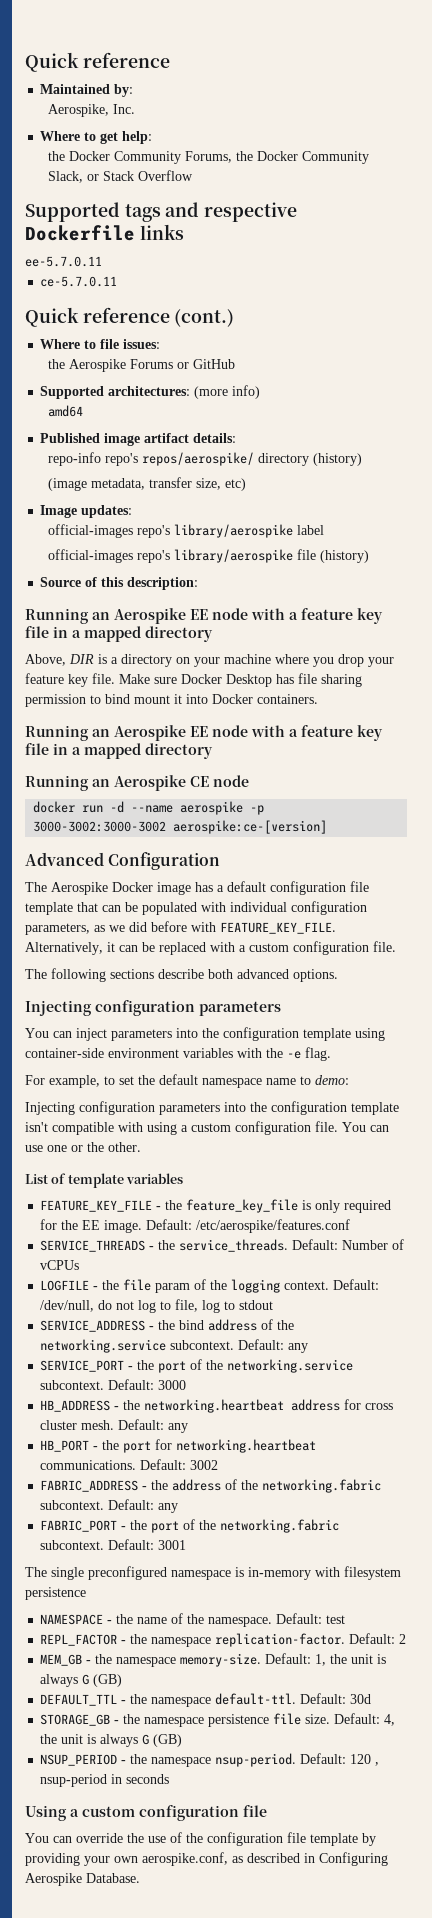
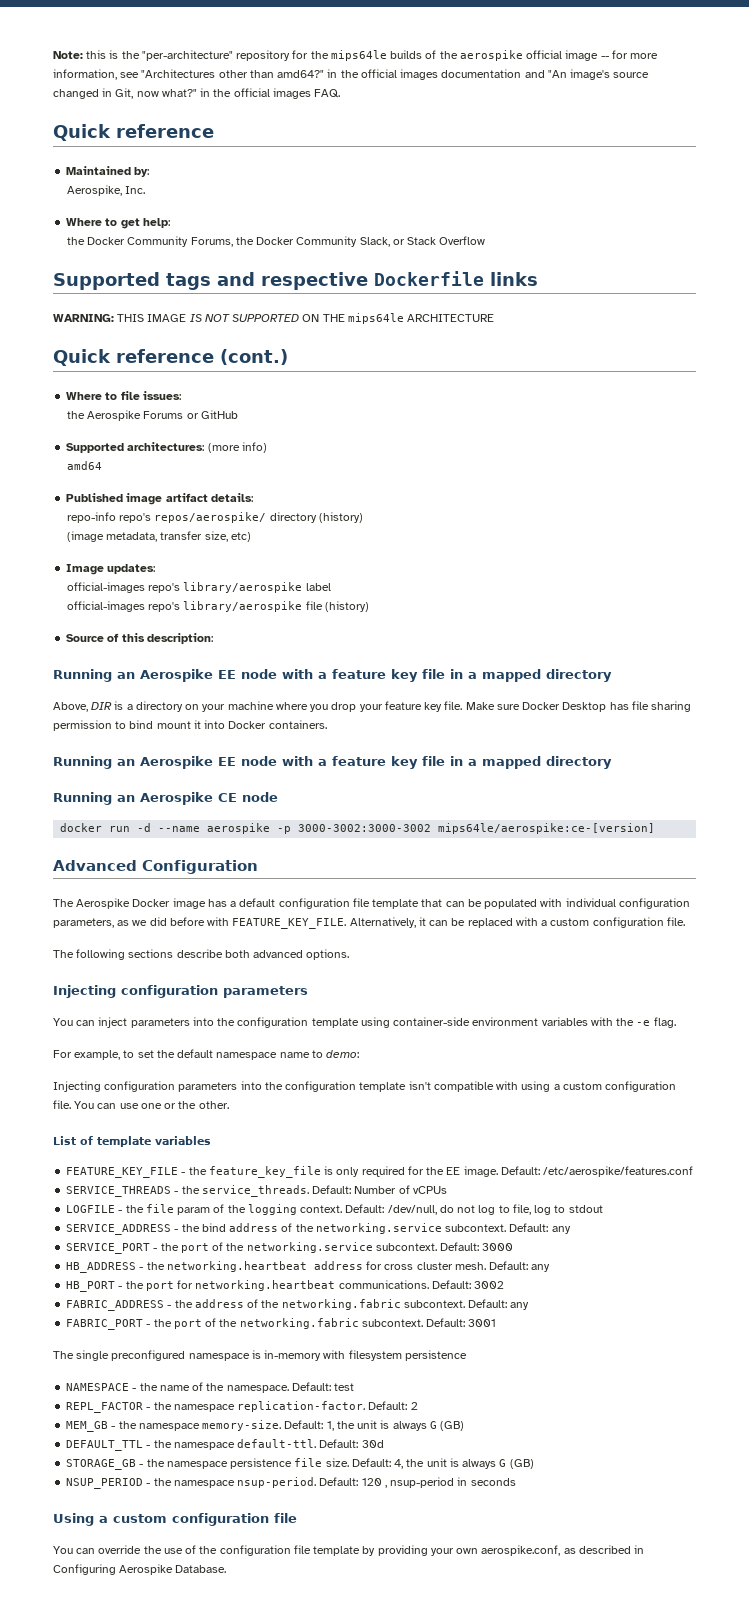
+ Note: this is the "per-architecture" repository for the mips64le builds of the aerospike official image -- for more information, see "Architectures other than amd64?" in the official images documentation and "An image's source changed in Git, now what?" in the official images FAQ.
- ee-5.7.0.11
- ce-5.7.0.11
+ WARNING: THIS IMAGE IS NOT SUPPORTED ON THE mips64le ARCHITECTURE
- docker run -d --name aerospike -p 3000-3002:3000-3002 aerospike:ce-[version]
+ docker run -d --name aerospike -p 3000-3002:3000-3002 mips64le/aerospike:ce-[version]

